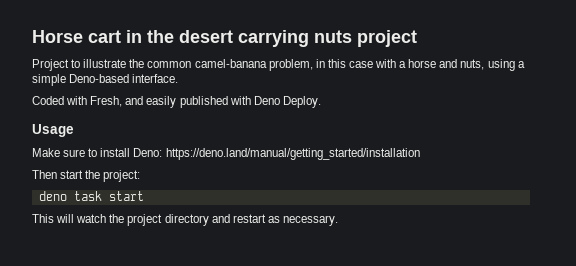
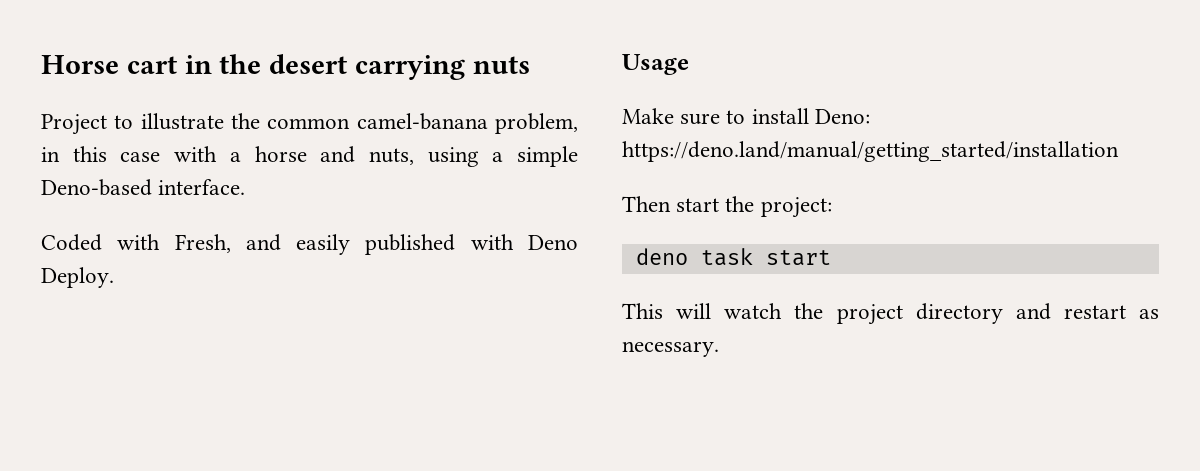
- Horse cart in the desert carrying nuts project
+ Horse cart in the desert carrying nuts

